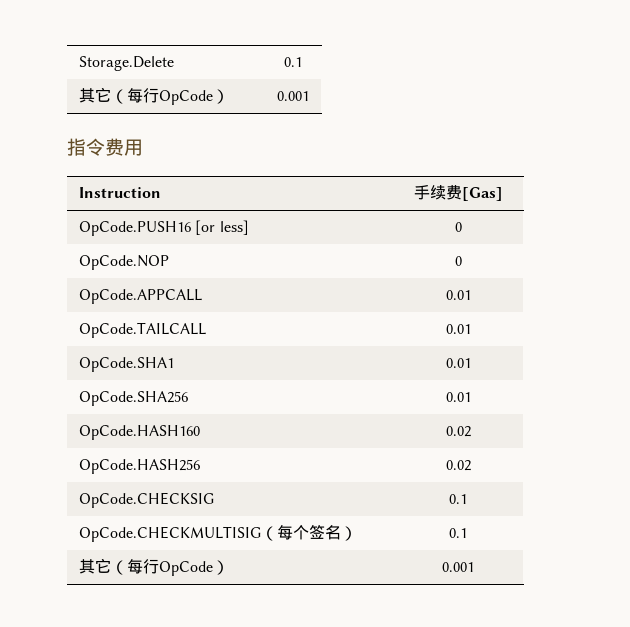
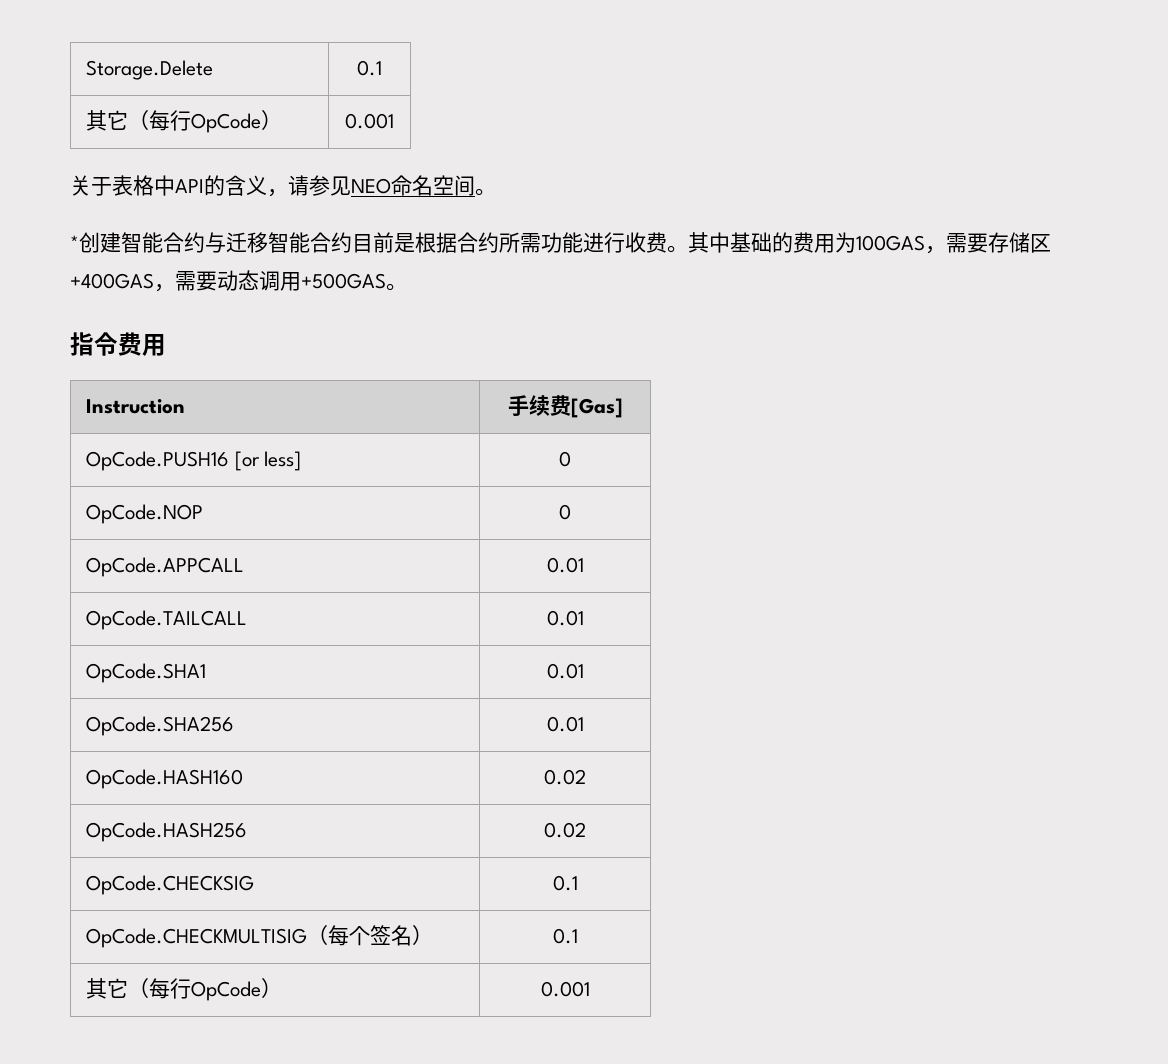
+ 关于表格中API的含义，请参见NEO命名空间。
+ *创建智能合约与迁移智能合约目前是根据合约所需功能进行收费。其中基础的费用为100GAS，需要存储区+400GAS，需要动态调用+500GAS。

